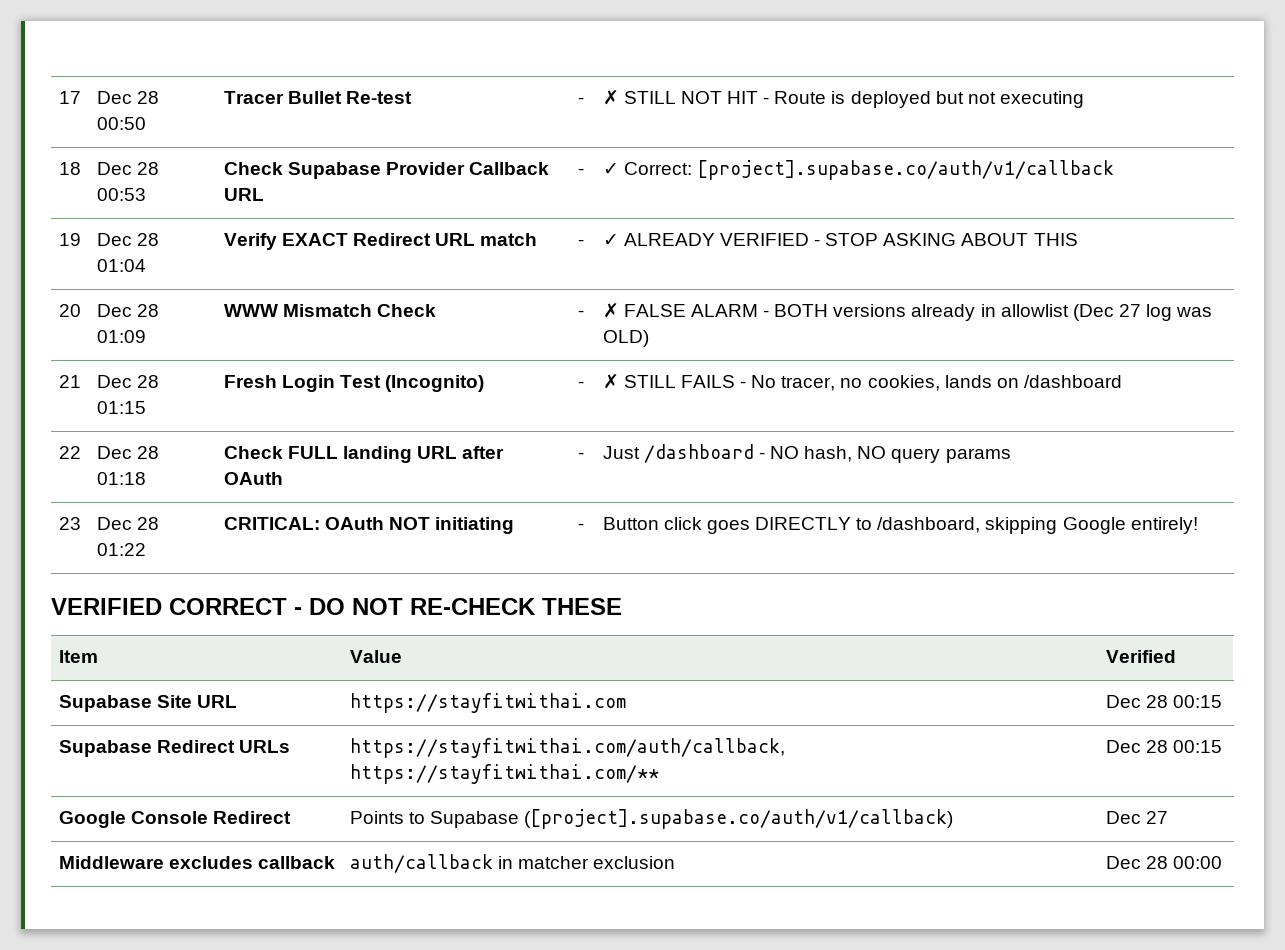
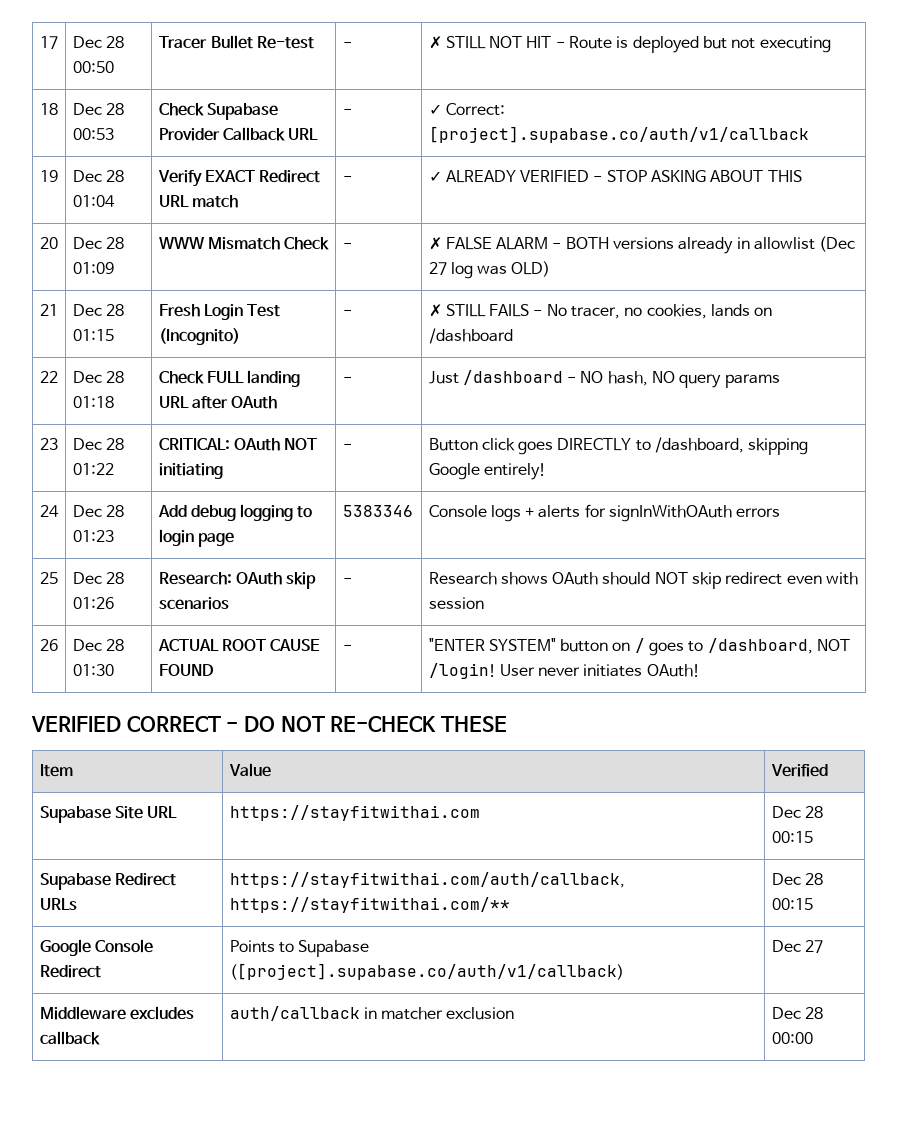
+ 24 | Dec 28 01:23 | Add debug logging to login page | 5383346 | Console logs + alerts for signInWithOAuth errors
+ 25 | Dec 28 01:26 | Research: OAuth skip scenarios | - | Research shows OAuth should NOT skip redirect even with session
+ 26 | Dec 28 01:30 | ACTUAL ROOT CAUSE FOUND | - | "ENTER SYSTEM" button on / goes to /dashboard, NOT /login! User never initiates OAuth!

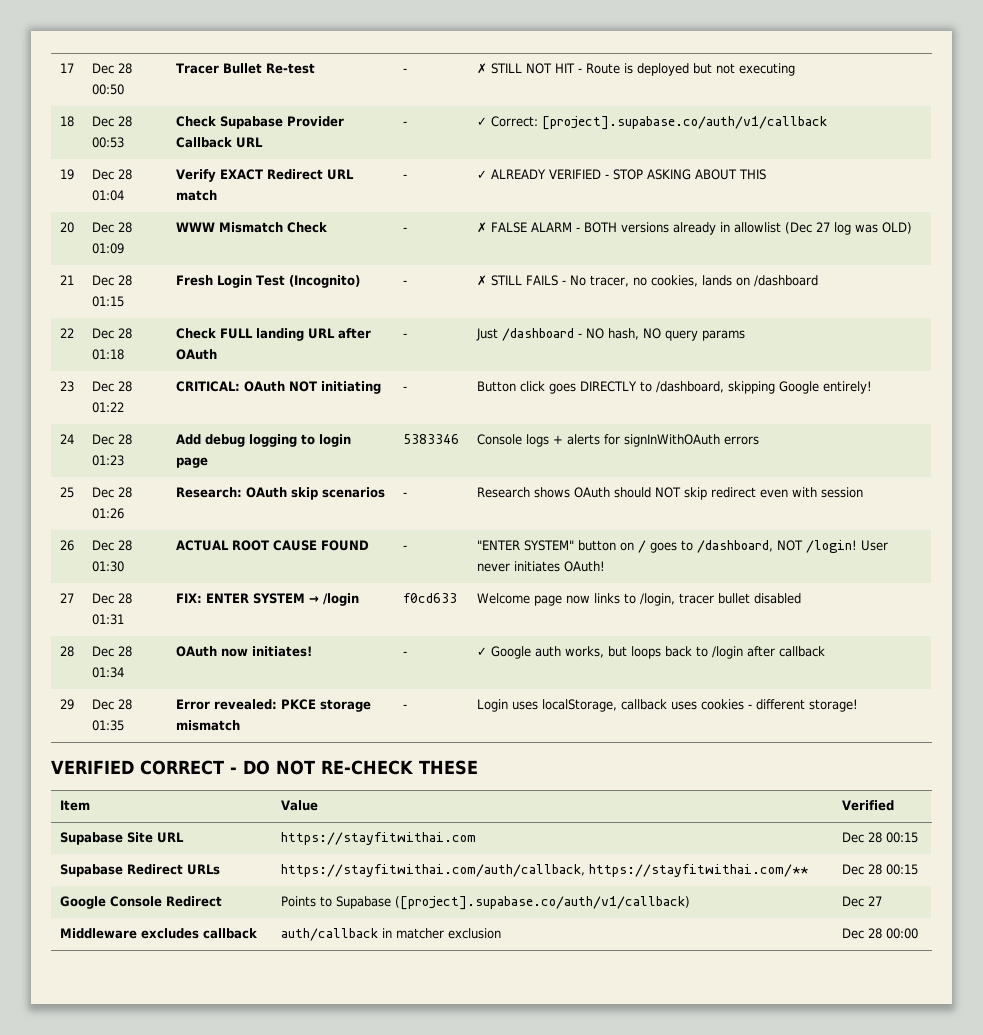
+ 27 | Dec 28 01:31 | FIX: ENTER SYSTEM → /login | f0cd633 | Welcome page now links to /login, tracer bullet disabled
+ 28 | Dec 28 01:34 | OAuth now initiates! | - | ✓ Google auth works, but loops back to /login after callback
+ 29 | Dec 28 01:35 | Error revealed: PKCE storage mismatch | - | Login uses localStorage, callback uses cookies - different storage!

